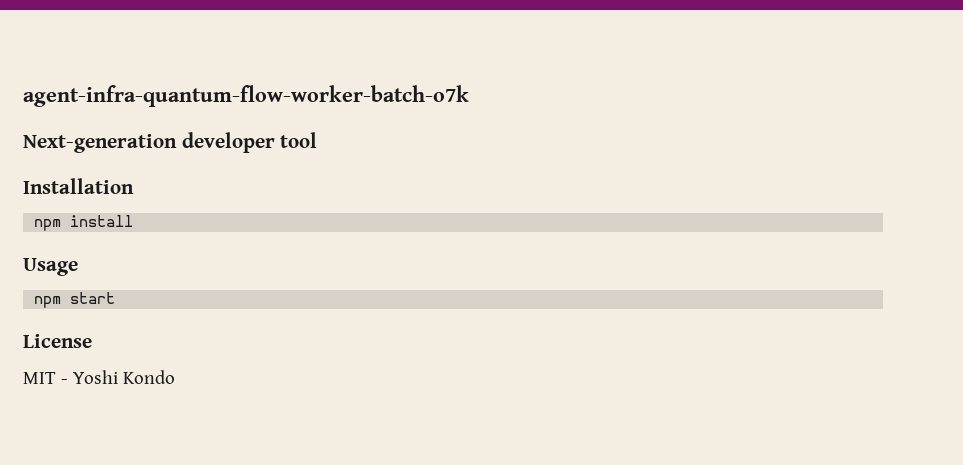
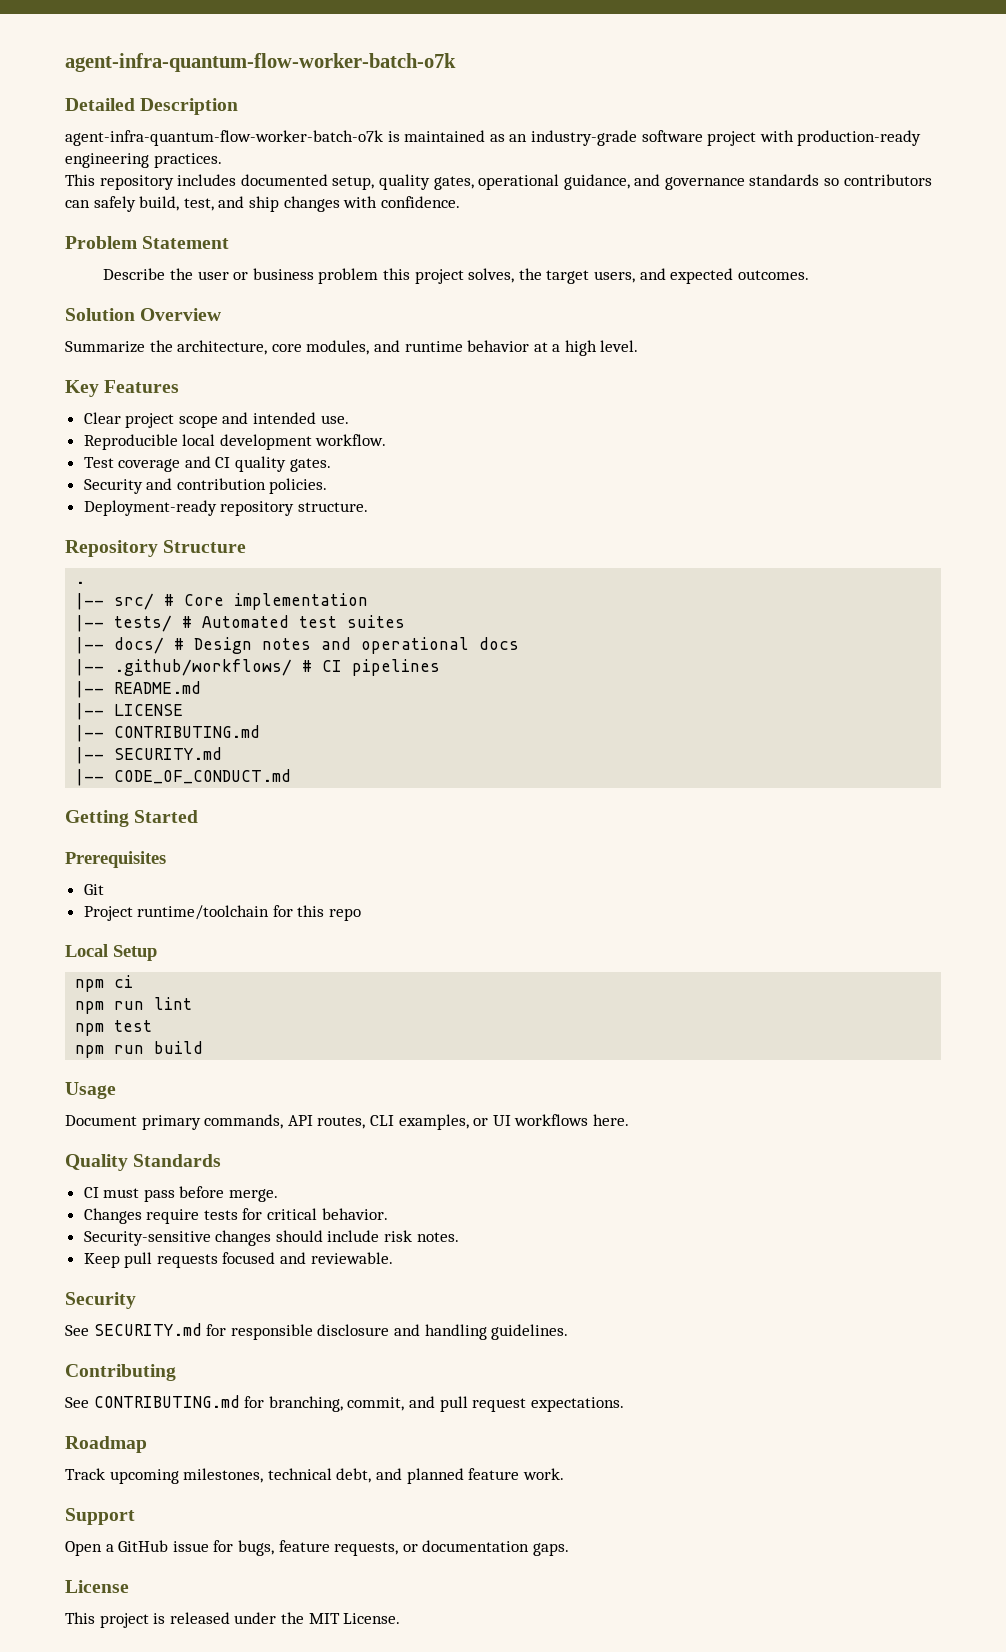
- Next-generation developer tool
- Installation
- npm install
+ Detailed Description
+ agent-infra-quantum-flow-worker-batch-o7k is maintained as an industry-grade software project with production-ready engineering practices.
+ This repository includes documented setup, quality gates, operational guidance, and governance standards so contributors can safely build, test, and ship changes with confidence.
+ Problem Statement
+ Describe the user or business problem this project solves, the target users, and expected outcomes.
+ Solution Overview
+ Summarize the architecture, core modules, and runtime behavior at a high level.
+ Key Features
+ Clear project scope and intended use.
+ Reproducible local development workflow.
+ Test coverage and CI quality gates.
+ Security and contribution policies.
+ Deployment-ready repository structure.
+ Repository Structure
+ .
+ |-- src/ # Core implementation
+ |-- tests/ # Automated test suites
+ |-- docs/ # Design notes and operational docs
+ |-- .github/workflows/ # CI pipelines
+ |-- README.md
+ |-- LICENSE
+ |-- CONTRIBUTING.md
+ |-- SECURITY.md
+ |-- CODE_OF_CONDUCT.md
+ Getting Started
+ Prerequisites
+ Git
+ Project runtime/toolchain for this repo
+ Local Setup
+ npm ci
+ npm run lint
+ npm test
+ npm run build
  Usage
- npm start
+ Document primary commands, API routes, CLI examples, or UI workflows here.
+ Quality Standards
+ CI must pass before merge.
+ Changes require tests for critical behavior.
+ Security-sensitive changes should include risk notes.
+ Keep pull requests focused and reviewable.
+ Security
+ See SECURITY.md for responsible disclosure and handling guidelines.
+ Contributing
+ See CONTRIBUTING.md for branching, commit, and pull request expectations.
+ Roadmap
+ Track upcoming milestones, technical debt, and planned feature work.
+ Support
+ Open a GitHub issue for bugs, feature requests, or documentation gaps.
  License
- MIT - Yoshi Kondo
+ This project is released under the MIT License.

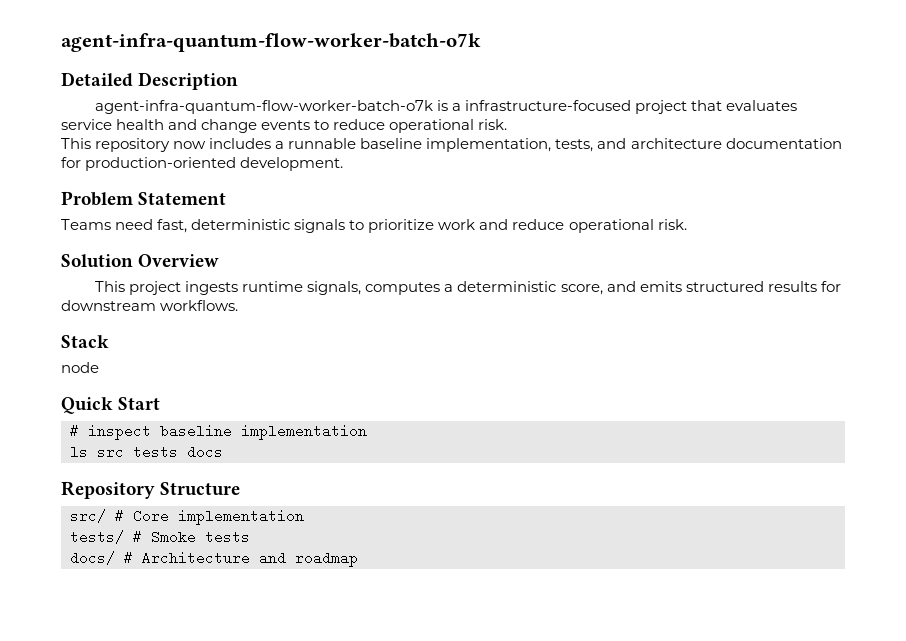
- agent-infra-quantum-flow-worker-batch-o7k is maintained as an industry-grade software project with production-ready engineering practices.
- This repository includes documented setup, quality gates, operational guidance, and governance standards so contributors can safely build, test, and ship changes with confidence.
+ agent-infra-quantum-flow-worker-batch-o7k is a infrastructure-focused project that evaluates service health and change events to reduce operational risk.
+ This repository now includes a runnable baseline implementation, tests, and architecture documentation for production-oriented development.
  Problem Statement
- Describe the user or business problem this project solves, the target users, and expected outcomes.
+ Teams need fast, deterministic signals to prioritize work and reduce operational risk.
  Solution Overview
- Summarize the architecture, core modules, and runtime behavior at a high level.
- Key Features
- Clear project scope and intended use.
- Reproducible local development workflow.
- Test coverage and CI quality gates.
- Security and contribution policies.
- Deployment-ready repository structure.
+ This project ingests runtime signals, computes a deterministic score, and emits structured results for downstream workflows.
+ Stack
+ node
+ Quick Start
+ # inspect baseline implementation
+ ls src tests docs
- .
- |-- src/ # Core implementation
+ src/ # Core implementation
- |-- tests/ # Automated test suites
- |-- docs/ # Design notes and operational docs
- |-- .github/workflows/ # CI pipelines
- |-- README.md
- |-- LICENSE
- |-- CONTRIBUTING.md
- |-- SECURITY.md
- |-- CODE_OF_CONDUCT.md
- Getting Started
- Prerequisites
- Git
- Project runtime/toolchain for this repo
- Local Setup
- npm ci
- npm run lint
- npm test
- npm run build
- Usage
- Document primary commands, API routes, CLI examples, or UI workflows here.
- Quality Standards
- CI must pass before merge.
- Changes require tests for critical behavior.
- Security-sensitive changes should include risk notes.
- Keep pull requests focused and reviewable.
- Security
- See SECURITY.md for responsible disclosure and handling guidelines.
- Contributing
- See CONTRIBUTING.md for branching, commit, and pull request expectations.
- Roadmap
- Track upcoming milestones, technical debt, and planned feature work.
- Support
- Open a GitHub issue for bugs, feature requests, or documentation gaps.
- License
- This project is released under the MIT License.
+ tests/ # Smoke tests
+ docs/ # Architecture and roadmap

